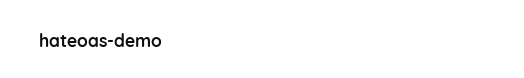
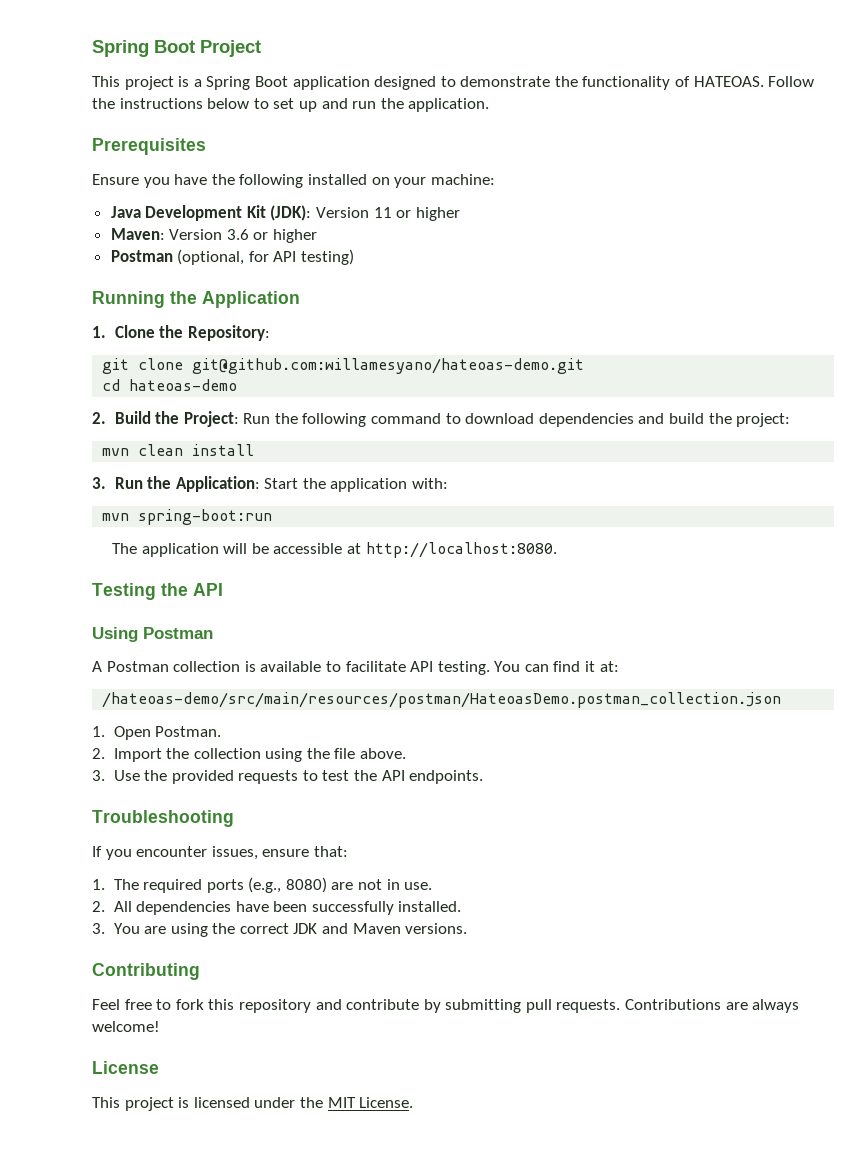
- hateoas-demo
+ Spring Boot Project
+ This project is a Spring Boot application designed to demonstrate the functionality of HATEOAS. Follow the instructions below to set up and run the application.
+ Prerequisites
+ Ensure you have the following installed on your machine:
+ Java Development Kit (JDK): Version 11 or higher
+ Maven: Version 3.6 or higher
+ Postman (optional, for API testing)
+ Running the Application
+ 1. Clone the Repository:
+ git clone git@github.com:willamesyano/hateoas-demo.git
+ cd hateoas-demo
+ 2. Build the Project: Run the following command to download dependencies and build the project:
+ mvn clean install
+ 3. Run the Application: Start the application with:
+ mvn spring-boot:run
+ The application will be accessible at http://localhost:8080.
+ Testing the API
+ Using Postman
+ A Postman collection is available to facilitate API testing. You can find it at:
+ /hateoas-demo/src/main/resources/postman/HateoasDemo.postman_collection.json
+ 1. Open Postman.
+ 2. Import the collection using the file above.
+ 3. Use the provided requests to test the API endpoints.
+ Troubleshooting
+ If you encounter issues, ensure that:
+ 1. The required ports (e.g., 8080) are not in use.
+ 2. All dependencies have been successfully installed.
+ 3. You are using the correct JDK and Maven versions.
+ Contributing
+ Feel free to fork this repository and contribute by submitting pull requests. Contributions are always welcome!
+ License
+ This project is licensed under the MIT License.

